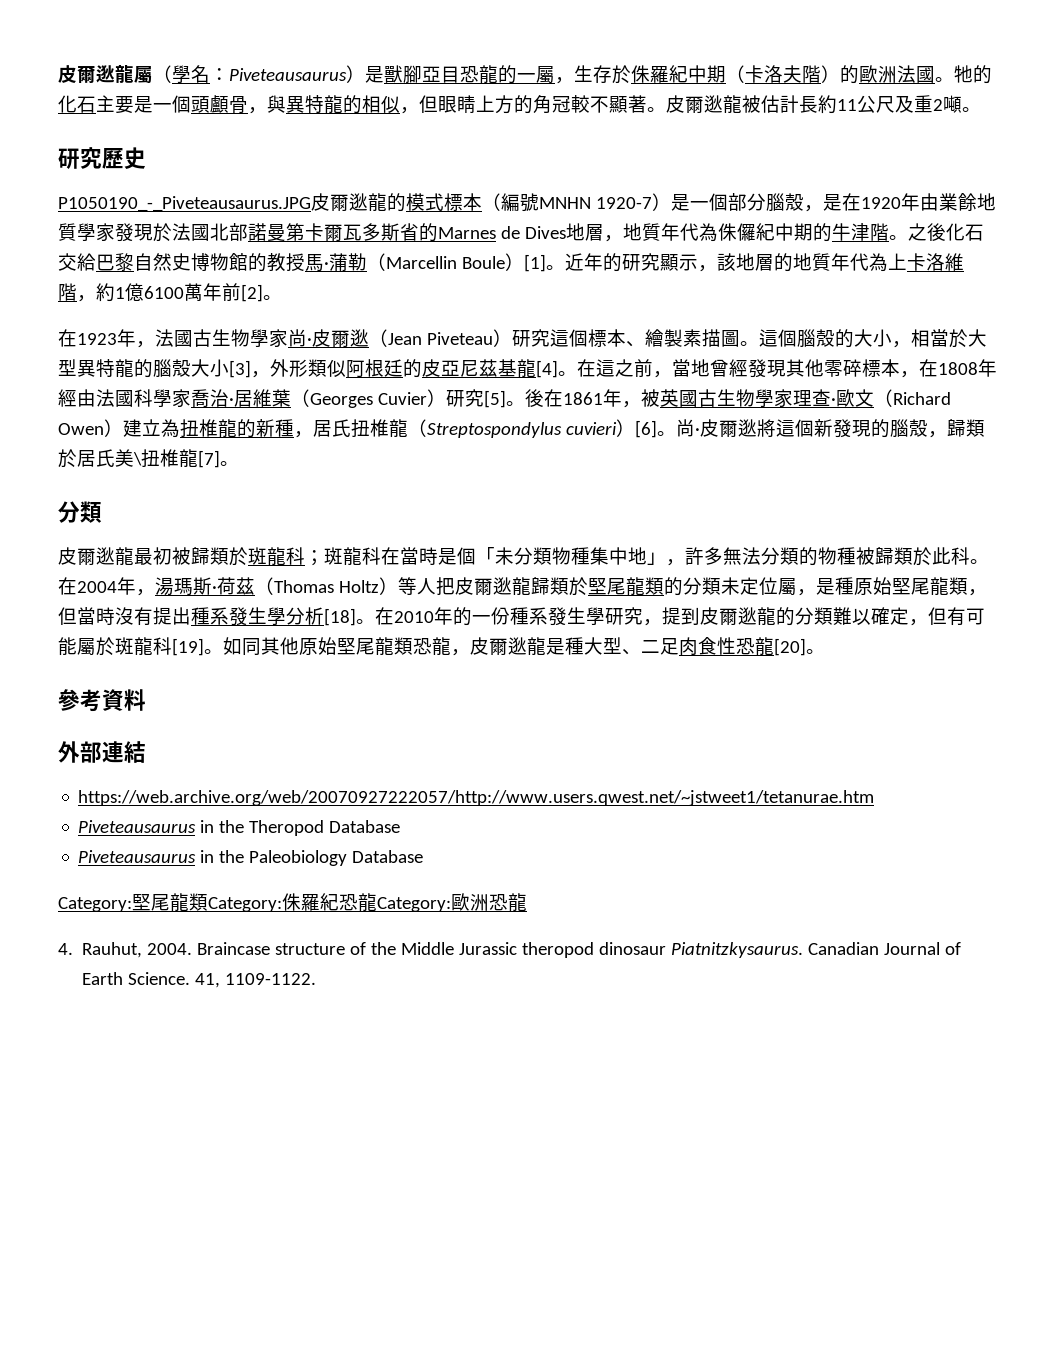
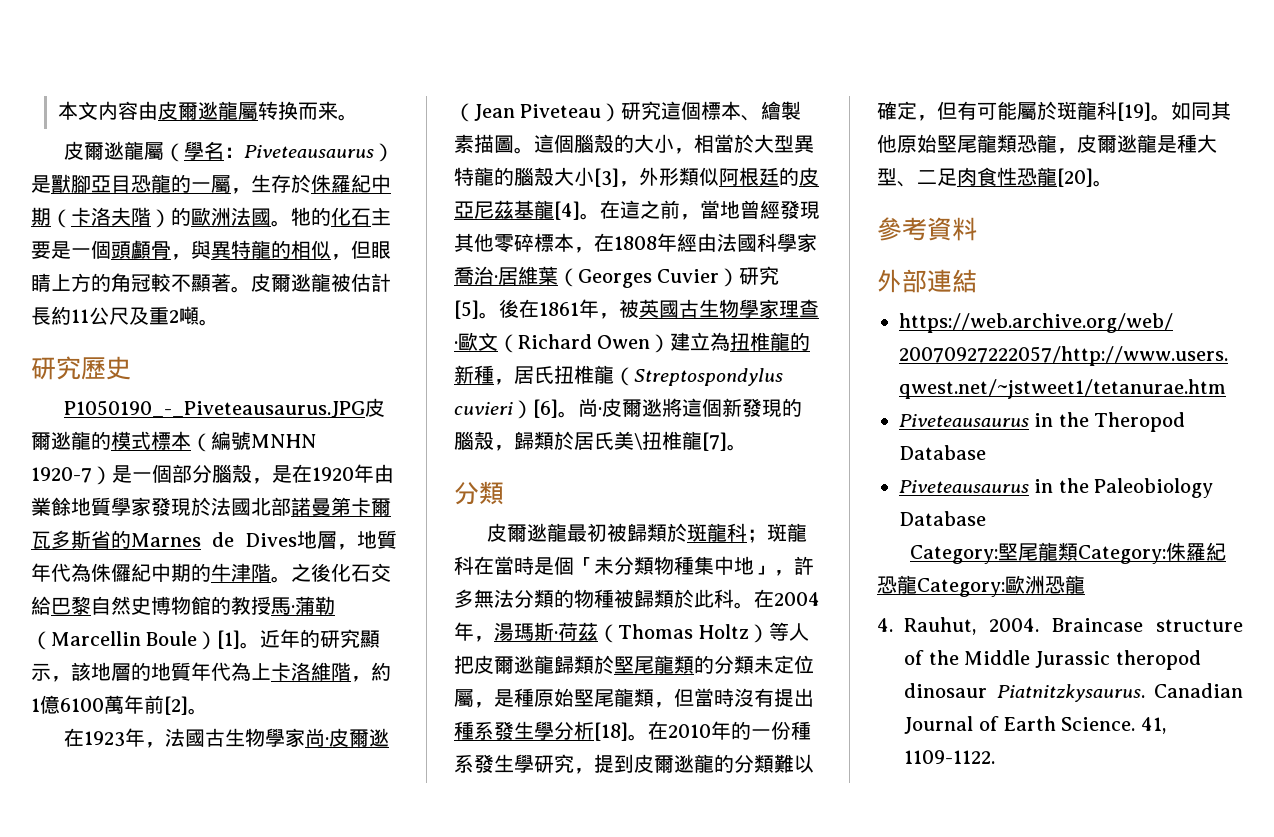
+ 本文内容由皮爾逖龍屬转换而来。

